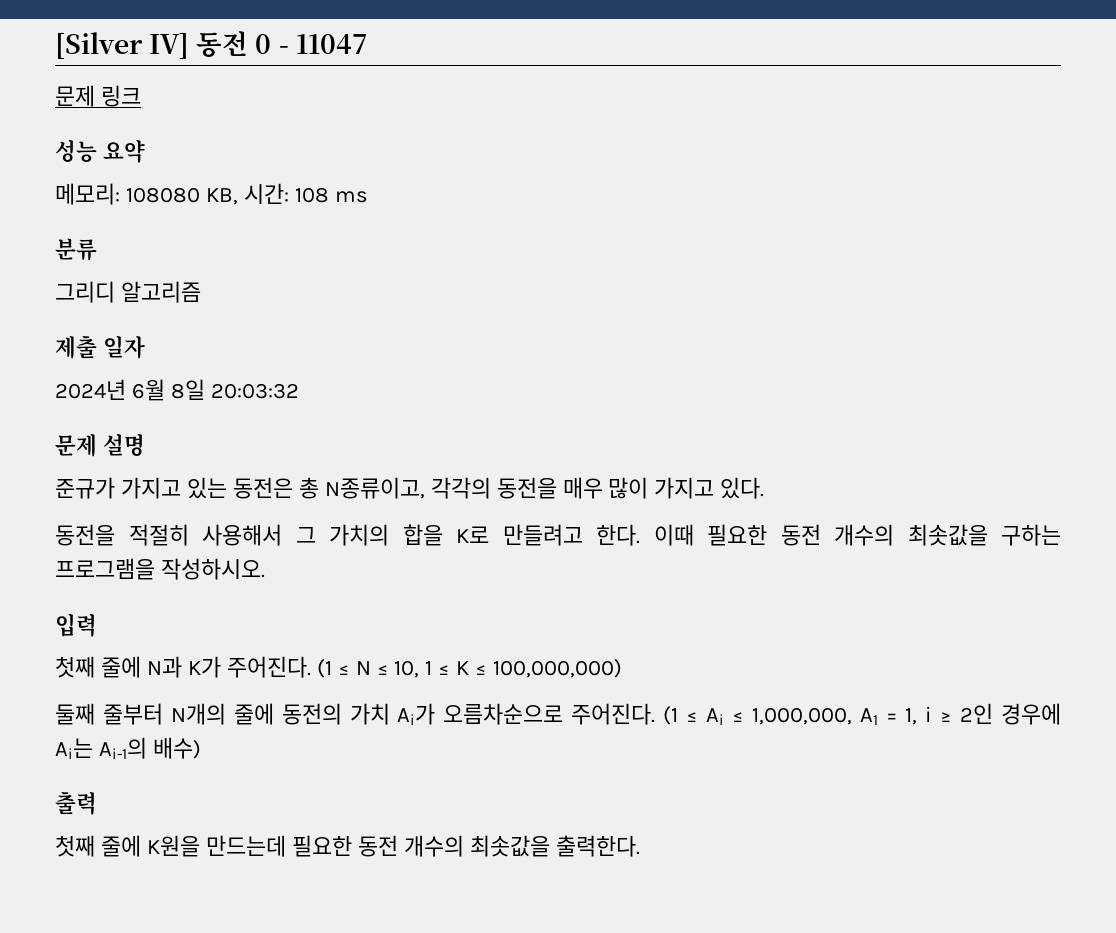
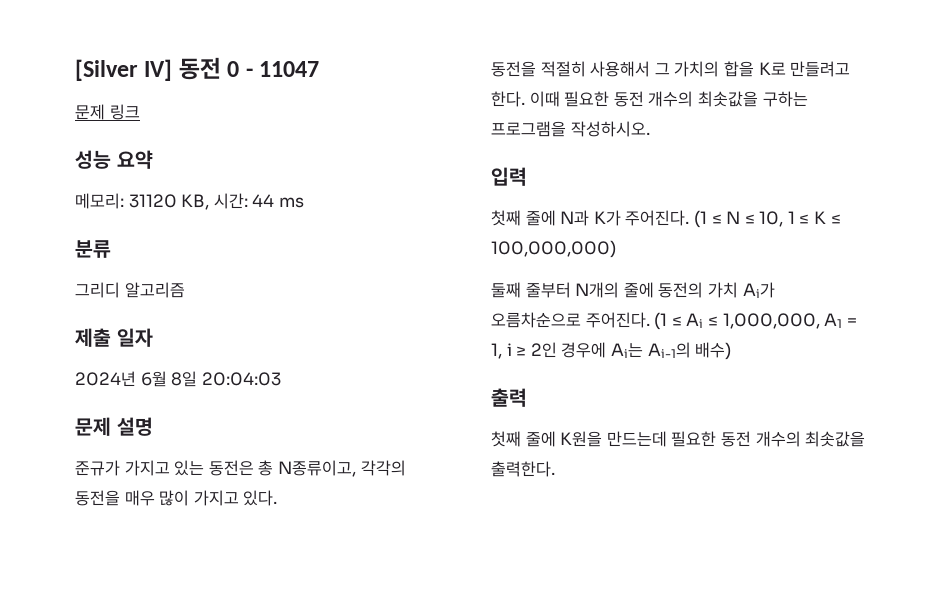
- 메모리: 108080 KB, 시간: 108 ms
+ 메모리: 31120 KB, 시간: 44 ms
- 2024년 6월 8일 20:03:32
+ 2024년 6월 8일 20:04:03

